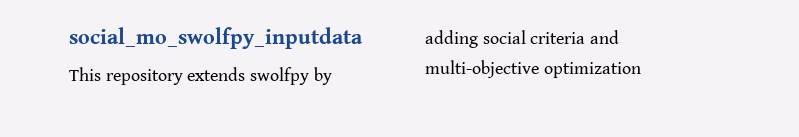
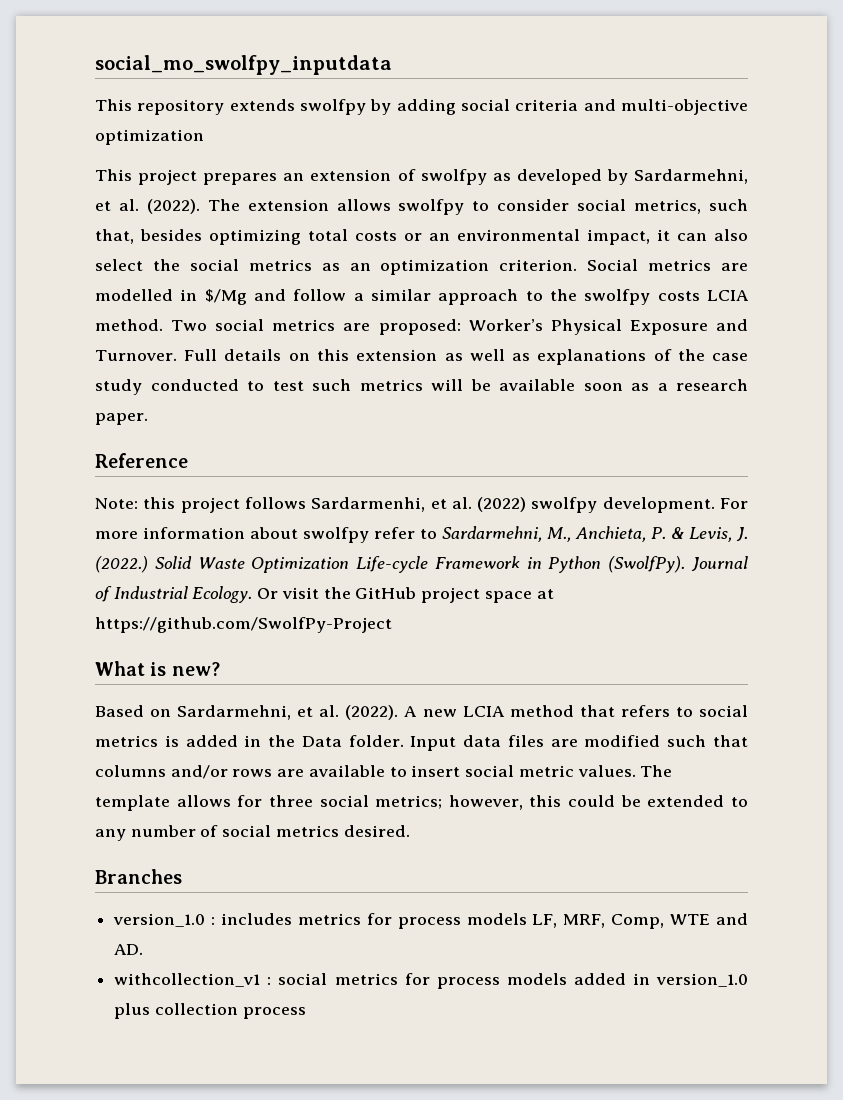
+ This project prepares an extension of swolfpy as developed by Sardarmehni, et al. (2022). The extension allows swolfpy to consider social metrics, such that, besides optimizing total costs or an environmental impact, it can also select the social metrics as an optimization criterion. Social metrics are modelled in $/Mg and follow a similar approach to the swolfpy costs LCIA method. Two social metrics are proposed: Worker’s Physical Exposure and Turnover. Full details on this extension as well as explanations of the case study conducted to test such metrics will be available soon as a research paper.
+ Reference
+ Note: this project follows Sardarmenhi, et al. (2022) swolfpy development. For more information about swolfpy refer to Sardarmehni, M., Anchieta, P. & Levis, J. (2022.) Solid Waste Optimization Life-cycle Framework in Python (SwolfPy). Journal of Industrial Ecology. Or visit the GitHub project space at https://github.com/SwolfPy-Project
+ What is new?
+ Based on Sardarmehni, et al. (2022). A new LCIA method that refers to social metrics is added in the Data folder. Input data files are modified such that columns and/or rows are available to insert social metric values. The template allows for three social metrics; however, this could be extended to any number of social metrics desired.
+ Branches
+ version_1.0 : includes metrics for process models LF, MRF, Comp, WTE and AD.
+ withcollection_v1 : social metrics for process models added in version_1.0 plus collection process

